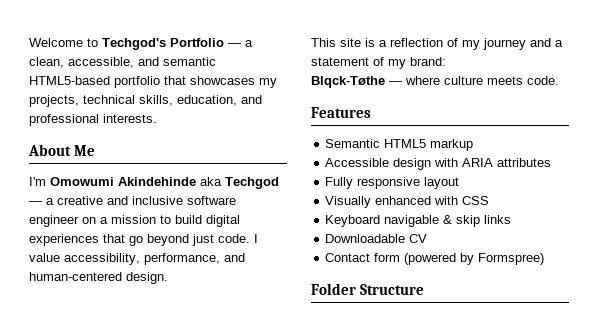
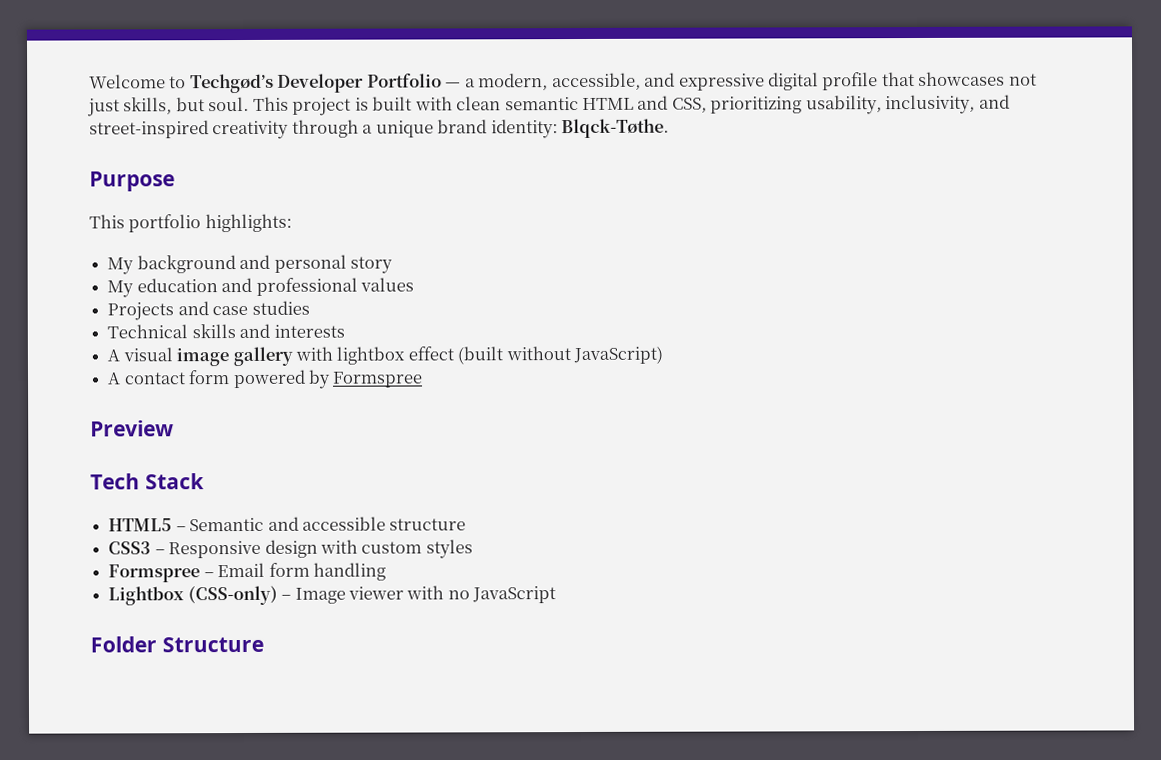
- Welcome to Techgod's Portfolio — a clean, accessible, and semantic HTML5-based portfolio that showcases my projects, technical skills, education, and professional interests.
- About Me
- I'm Omowumi Akindehinde aka Techgod — a creative and inclusive software engineer on a mission to build digital experiences that go beyond just code. I value accessibility, performance, and human-centered design.
- This site is a reflection of my journey and a statement of my brand:
- Blqck-Tøthe — where culture meets code.
- Features
- Semantic HTML5 markup
- Accessible design with ARIA attributes
- Fully responsive layout
- Visually enhanced with CSS
- Keyboard navigable & skip links
- Downloadable CV
- Contact form (powered by Formspree)
+ Welcome to Techgød’s Developer Portfolio — a modern, accessible, and expressive digital profile that showcases not just skills, but soul. This project is built with clean semantic HTML and CSS, prioritizing usability, inclusivity, and street-inspired creativity through a unique brand identity: Blqck-Tøthe.
+ Purpose
+ This portfolio highlights:
+ My background and personal story
+ My education and professional values
+ Projects and case studies
+ Technical skills and interests
+ A visual image gallery with lightbox effect (built without JavaScript)
+ A contact form powered by Formspree
+ Preview
+ Tech Stack
+ HTML5 – Semantic and accessible structure
+ CSS3 – Responsive design with custom styles
+ Formspree – Email form handling
+ Lightbox (CSS-only) – Image viewer with no JavaScript

